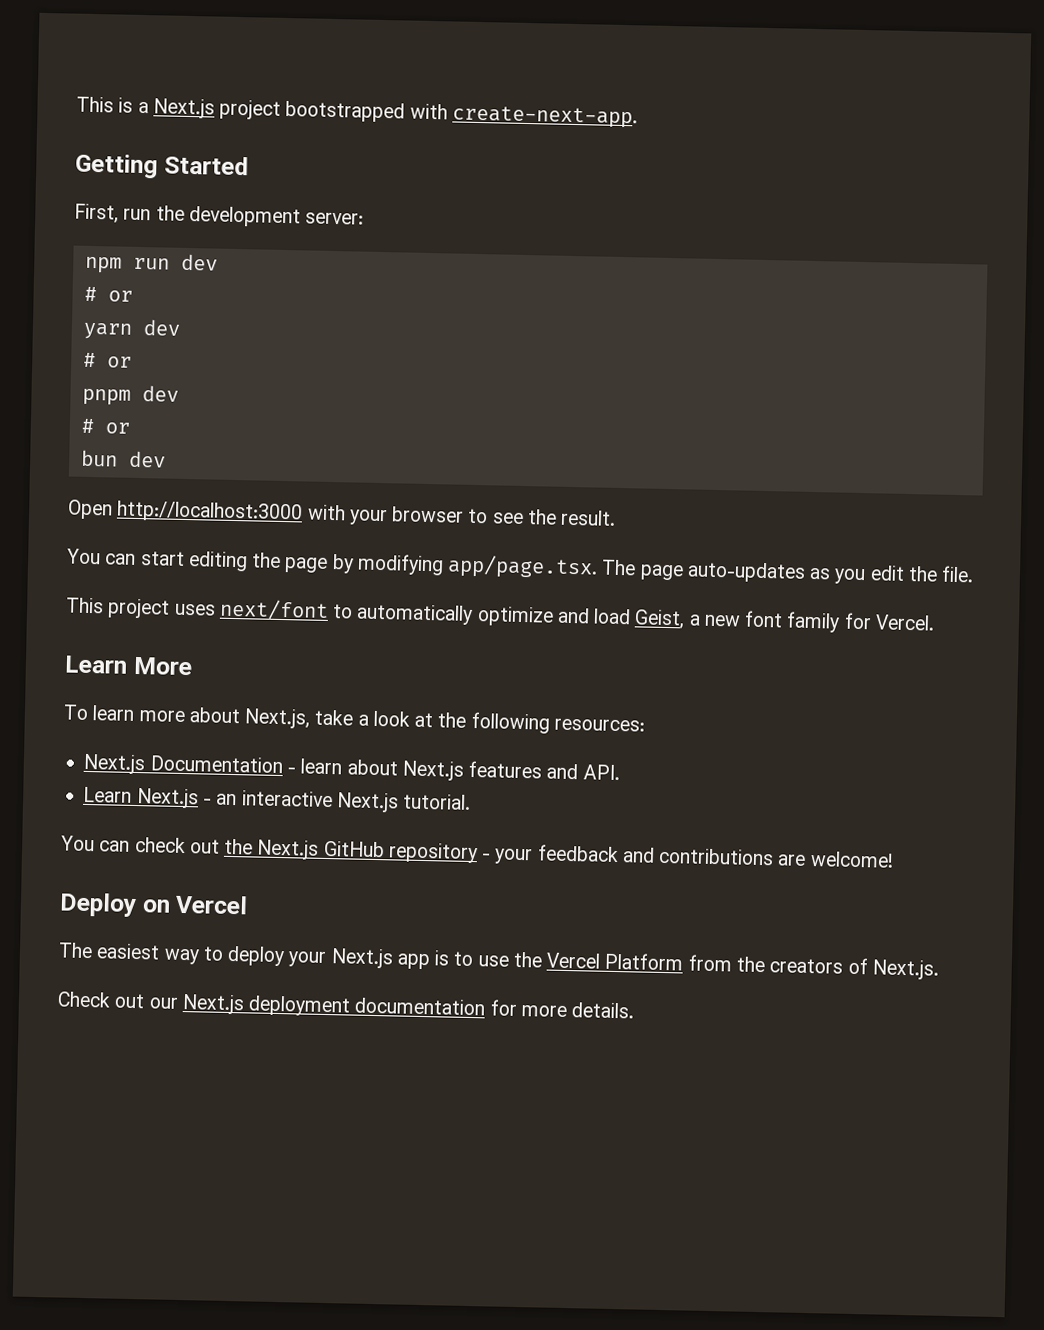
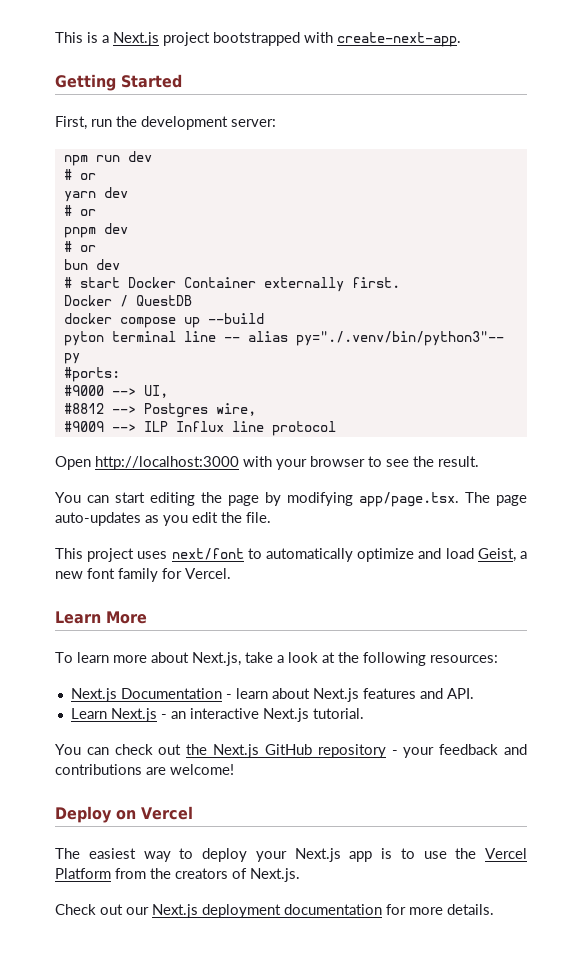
+ # start Docker Container externally first.
+ Docker / QuestDB
+ docker compose up --build
+ pyton terminal line -- alias py="./.venv/bin/python3"-- py
+ #ports:
+ #9000 --> UI,
+ #8812 --> Postgres wire,
+ #9009 --> ILP Influx line protocol

